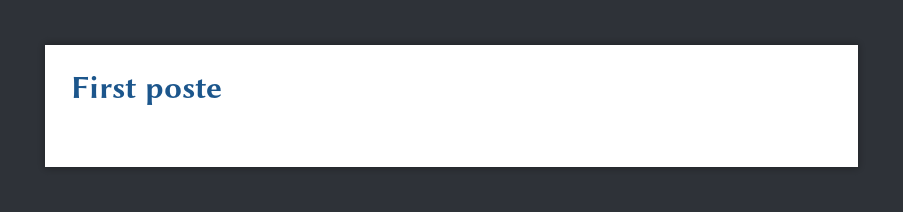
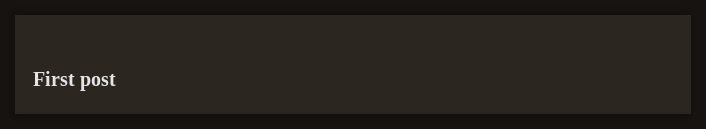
- First poste
+ First post

